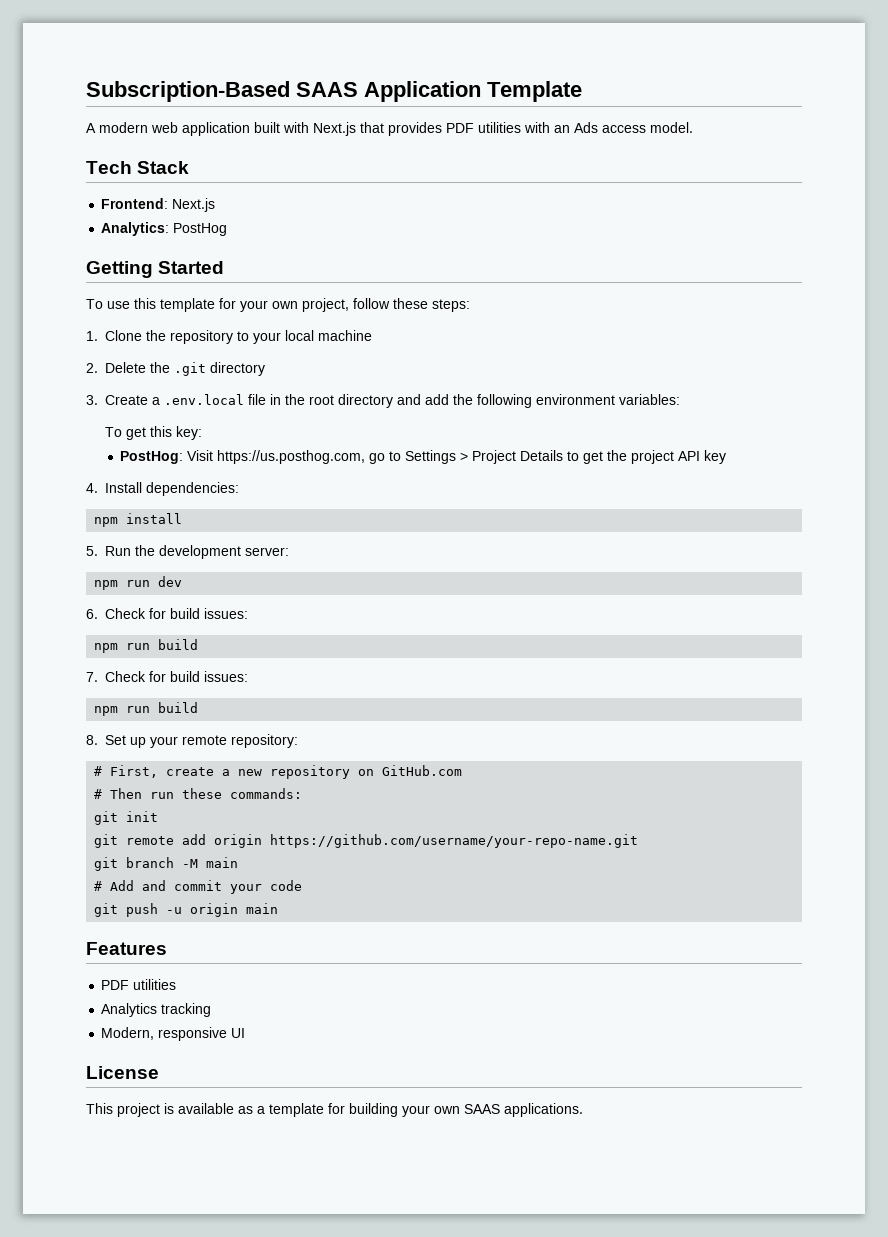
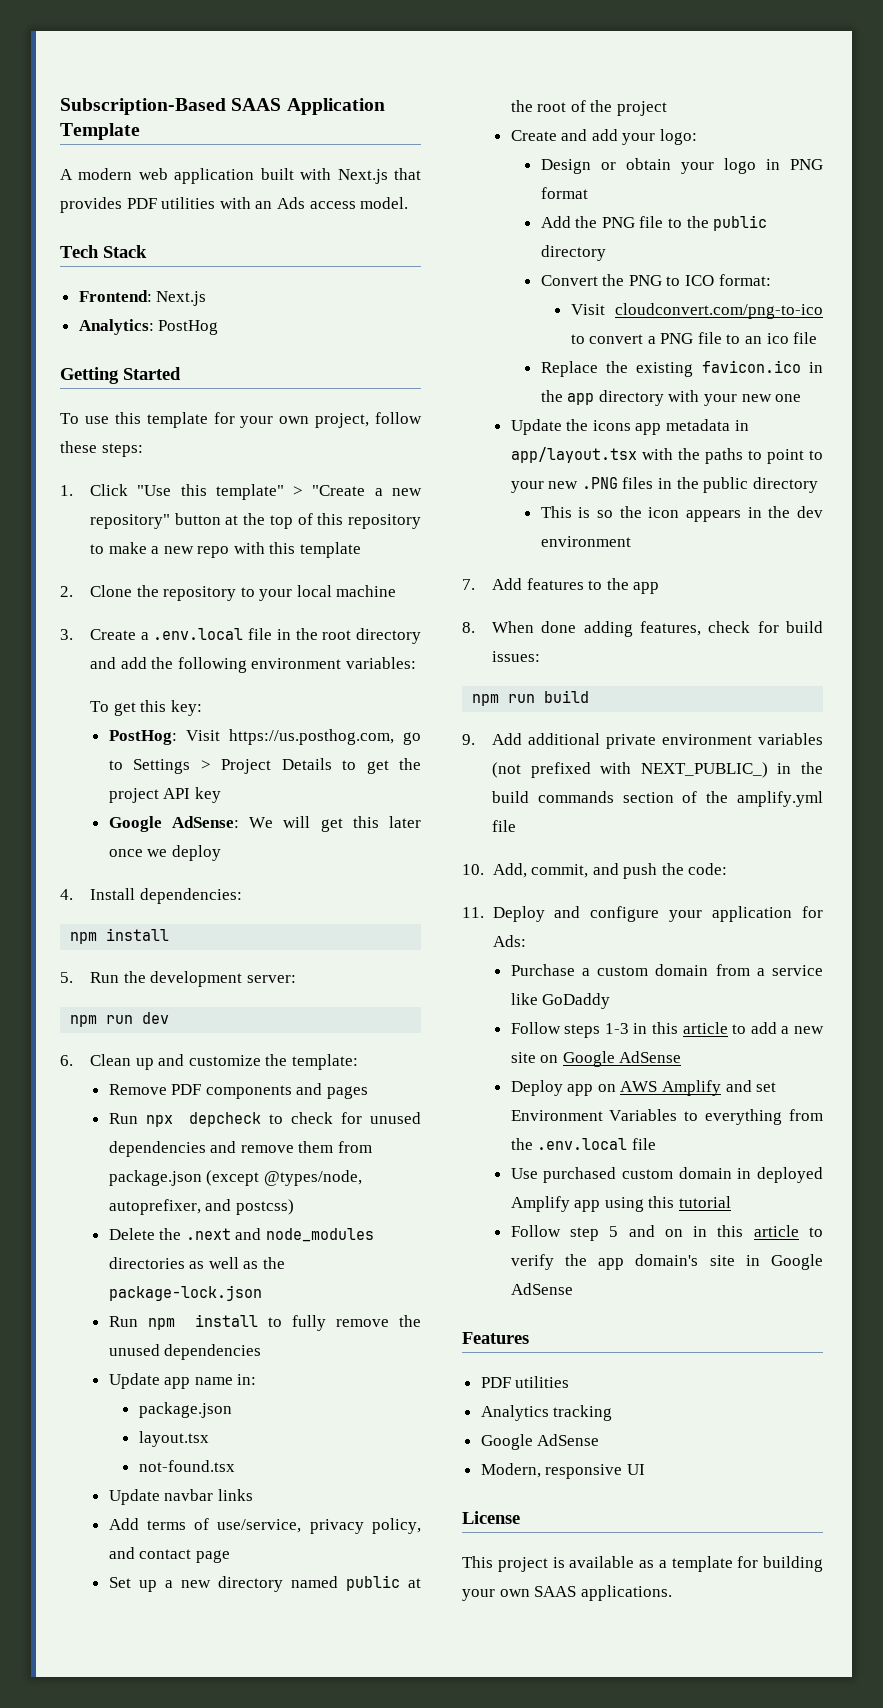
- 1. Clone the repository to your local machine
+ 1. Click "Use this template" > "Create a new repository" button at the top of this repository to make a new repo with this template
+ 2. Clone the repository to your local machine
- 2. Delete the .git directory
+ Google AdSense: We will get this later once we deploy
- 6. Check for build issues:
+ 6. Clean up and customize the template:
+ Remove PDF components and pages
+ Run npx depcheck to check for unused dependencies and remove them from package.json (except @types/node, autoprefixer, and postcss)
+ Delete the .next and node_modules directories as well as the package-lock.json
+ Run npm install to fully remove the unused dependencies
+ Update app name in:
+ package.json
+ layout.tsx
+ not-found.tsx
+ Update navbar links
+ Add terms of use/service, privacy policy, and contact page
+ Set up a new directory named public at the root of the project
+ Create and add your logo:
+ Design or obtain your logo in PNG format
+ Add the PNG file to the public directory
+ Convert the PNG to ICO format:
+ Visit cloudconvert.com/png-to-ico to convert a PNG file to an ico file
+ Replace the existing favicon.ico in the app directory with your new one
+ Update the icons app metadata in app/layout.tsx with the paths to point to your new .PNG files in the public directory
+ This is so the icon appears in the dev environment
+ 7. Add features to the app
+ 8. When done adding features, check for build issues:
  npm run build
- 7. Check for build issues:
- npm run build
- 8. Set up your remote repository:
- # First, create a new repository on GitHub.com
- # Then run these commands:
- git init
- git remote add origin https://github.com/username/your-repo-name.git
- git branch -M main
- # Add and commit your code
- git push -u origin main
+ 9. Add additional private environment variables (not prefixed with NEXT_PUBLIC_) in the build commands section of the amplify.yml file
+ 10. Add, commit, and push the code:
+ 11. Deploy and configure your application for Ads:
+ Purchase a custom domain from a service like GoDaddy
+ Follow steps 1-3 in this article to add a new site on Google AdSense
+ Deploy app on AWS Amplify and set Environment Variables to everything from the .env.local file
+ Use purchased custom domain in deployed Amplify app using this tutorial
+ Follow step 5 and on in this article to verify the app domain's site in Google AdSense
  Analytics tracking
+ Google AdSense

